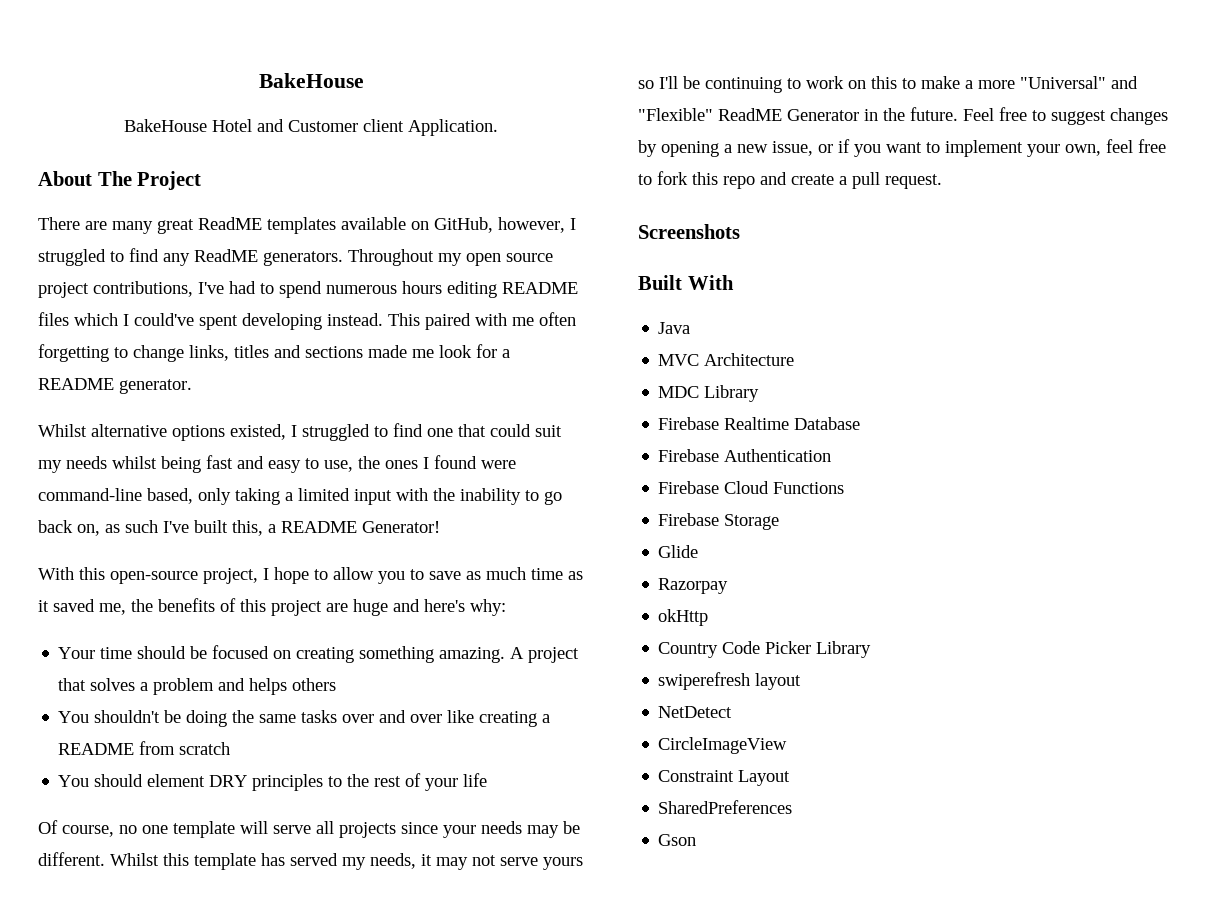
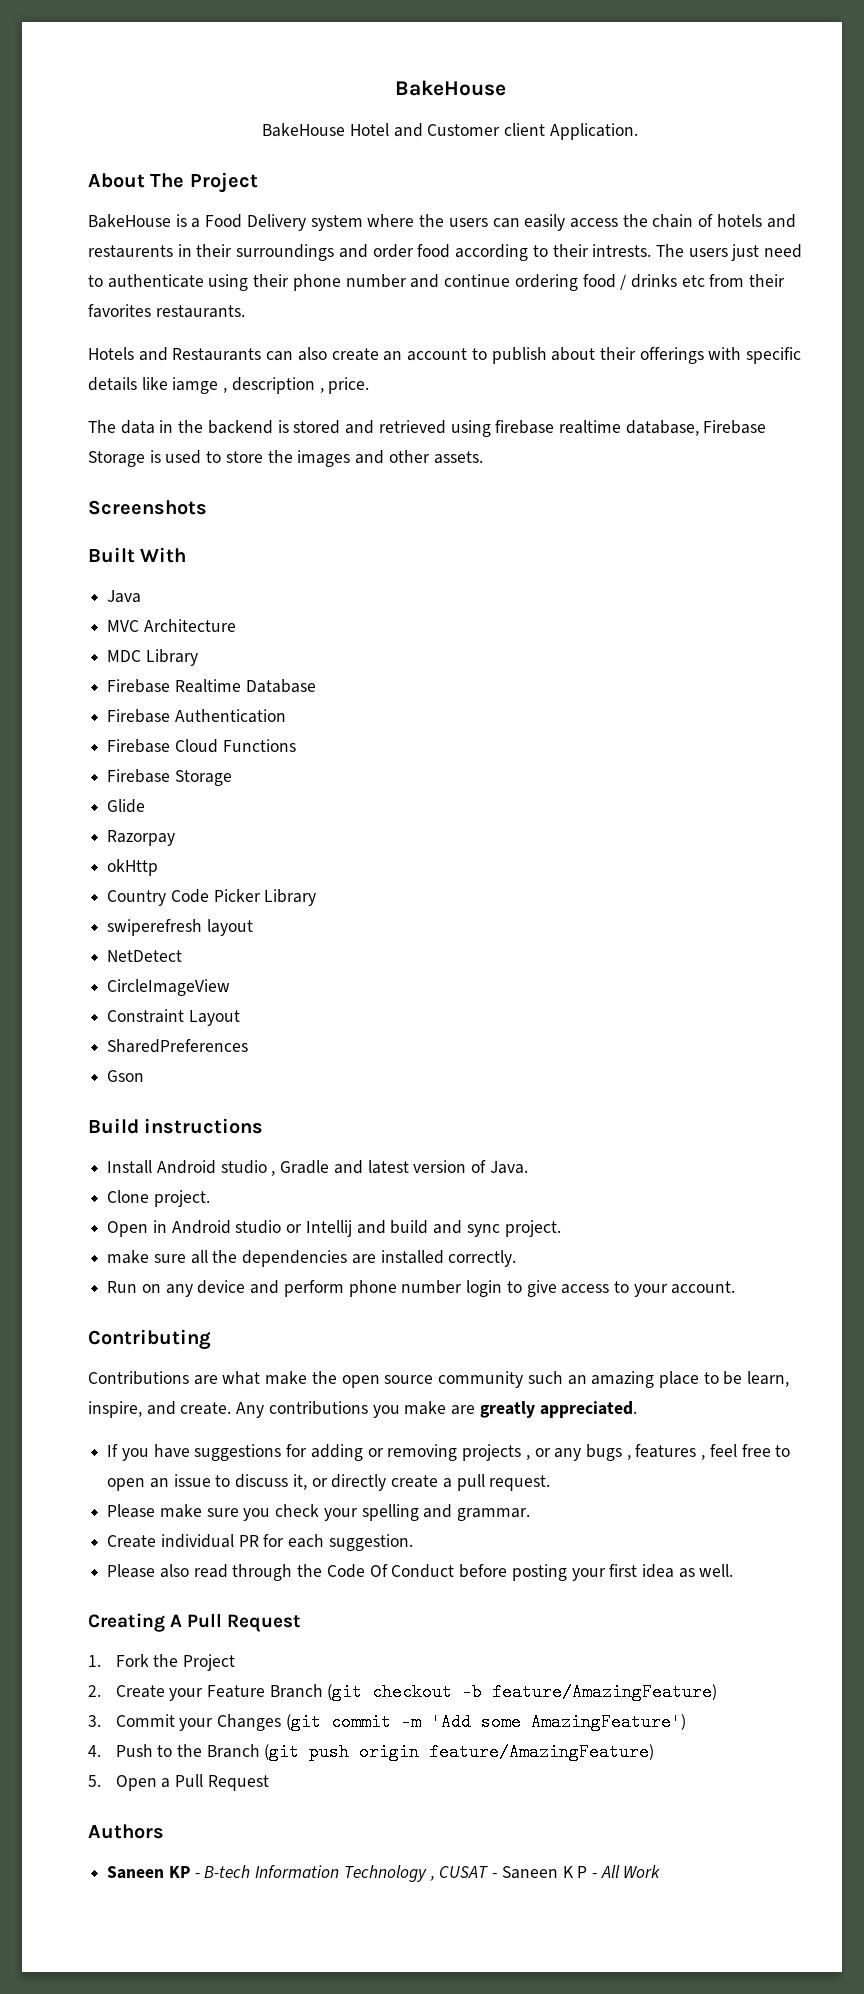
- There are many great ReadME templates available on GitHub, however, I struggled to find any ReadME generators. Throughout my open source project contributions, I've had to spend numerous hours editing README files which I could've spent developing instead. This paired with me often forgetting to change links, titles and sections made me look for a README generator.
- Whilst alternative options existed, I struggled to find one that could suit my needs whilst being fast and easy to use, the ones I found were command-line based, only taking a limited input with the inability to go back on, as such I've built this, a README Generator!
- With this open-source project, I hope to allow you to save as much time as it saved me, the benefits of this project are huge and here's why:
- Your time should be focused on creating something amazing. A project that solves a problem and helps others
- You shouldn't be doing the same tasks over and over like creating a README from scratch
- You should element DRY principles to the rest of your life
- Of course, no one template will serve all projects since your needs may be different. Whilst this template has served my needs, it may not serve yours so I'll be continuing to work on this to make a more "Universal" and "Flexible" ReadME Generator in the future. Feel free to suggest changes by opening a new issue, or if you want to implement your own, feel free to fork this repo and create a pull request.
+ BakeHouse is a Food Delivery system where the users can easily access the chain of hotels and restaurents in their surroundings and order food according to their intrests. The users just need to authenticate using their phone number and continue ordering food / drinks etc from their favorites restaurants.
+ Hotels and Restaurants can also create an account to publish about their offerings with specific details like iamge , description , price.
+ The data in the backend is stored and retrieved using firebase realtime database, Firebase Storage is used to store the images and other assets.
+ Build instructions
+ Install Android studio , Gradle and latest version of Java.
+ Clone project.
+ Open in Android studio or Intellij and build and sync project.
+ make sure all the dependencies are installed correctly.
+ Run on any device and perform phone number login to give access to your account.
+ Contributing
+ Contributions are what make the open source community such an amazing place to be learn, inspire, and create. Any contributions you make are greatly appreciated.
+ If you have suggestions for adding or removing projects , or any bugs , features , feel free to open an issue to discuss it, or directly create a pull request.
+ Please make sure you check your spelling and grammar.
+ Create individual PR for each suggestion.
+ Please also read through the Code Of Conduct before posting your first idea as well.
+ Creating A Pull Request
+ 1. Fork the Project
+ 2. Create your Feature Branch (git checkout -b feature/AmazingFeature)
+ 3. Commit your Changes (git commit -m 'Add some AmazingFeature')
+ 4. Push to the Branch (git push origin feature/AmazingFeature)
+ 5. Open a Pull Request
+ Authors
+ Saneen KP - B-tech Information Technology , CUSAT - Saneen K P - All Work

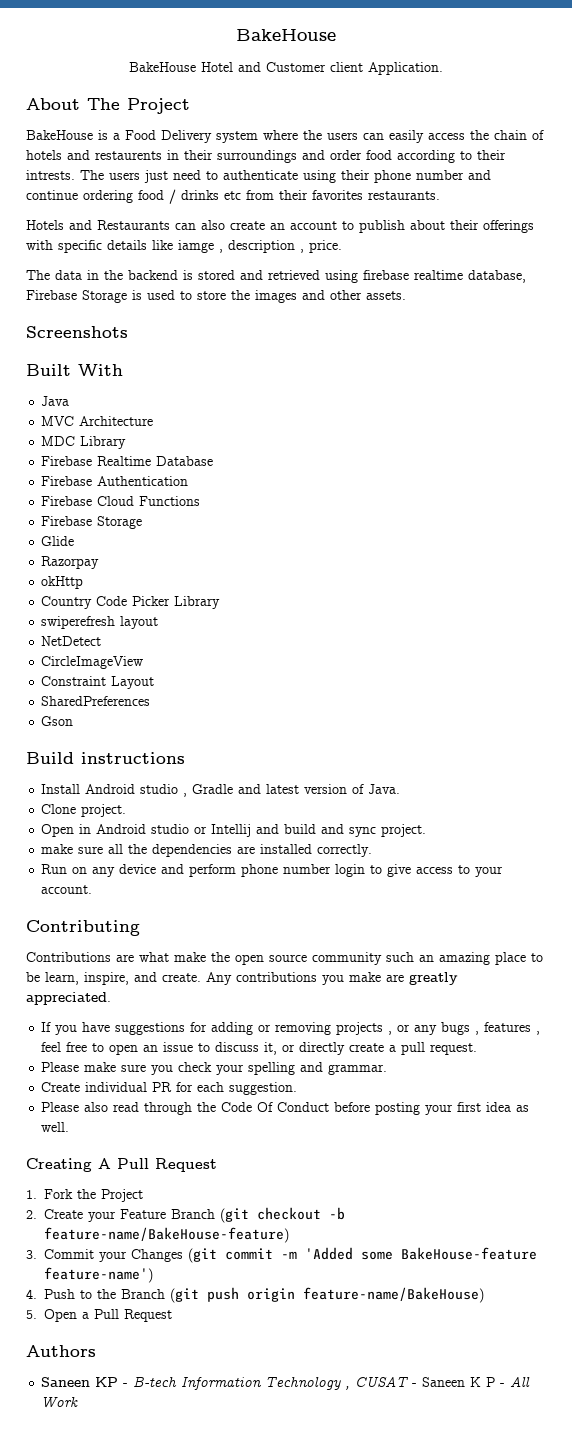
- 2. Create your Feature Branch (git checkout -b feature/AmazingFeature)
+ 2. Create your Feature Branch (git checkout -b feature-name/BakeHouse-feature)
- 3. Commit your Changes (git commit -m 'Add some AmazingFeature')
+ 3. Commit your Changes (git commit -m 'Added some BakeHouse-feature feature-name')
- 4. Push to the Branch (git push origin feature/AmazingFeature)
+ 4. Push to the Branch (git push origin feature-name/BakeHouse)

